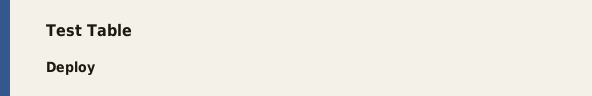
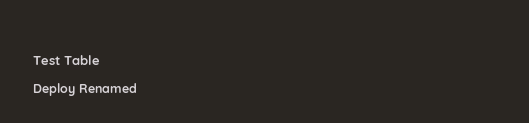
- Deploy
+ Deploy Renamed

